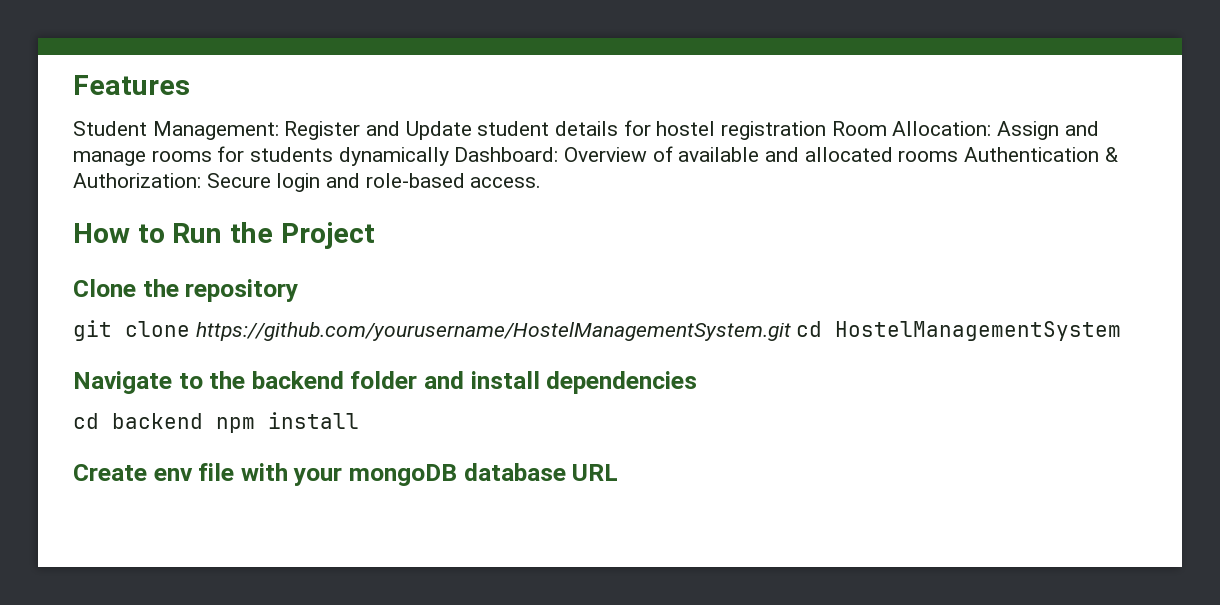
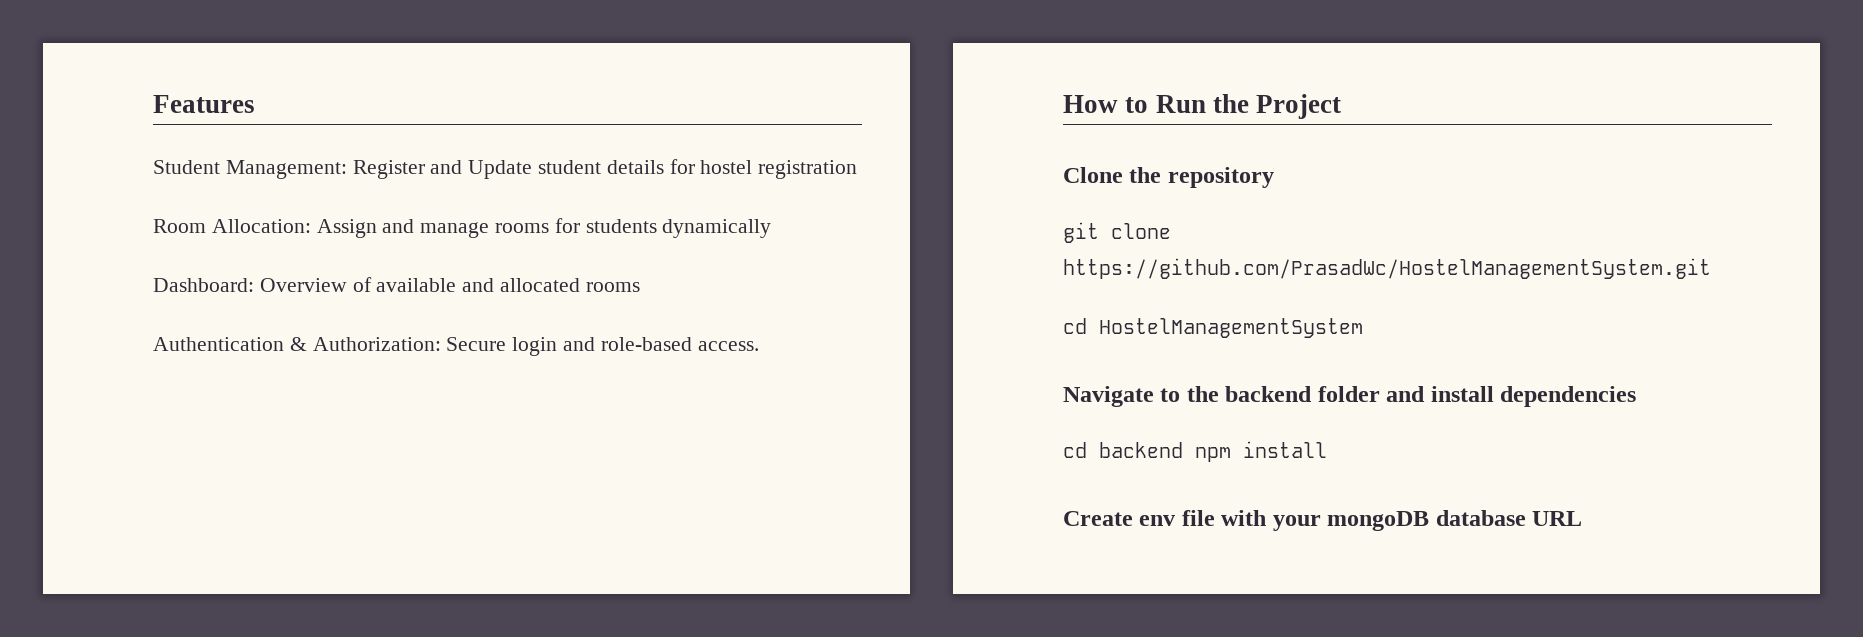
- Student Management: Register and Update student details for hostel registration Room Allocation: Assign and manage rooms for students dynamically Dashboard: Overview of available and allocated rooms Authentication & Authorization: Secure login and role-based access.
+ Student Management: Register and Update student details for hostel registration
+ Room Allocation: Assign and manage rooms for students dynamically
+ Dashboard: Overview of available and allocated rooms
+ Authentication & Authorization: Secure login and role-based access.
- git clone https://github.com/yourusername/HostelManagementSystem.git cd HostelManagementSystem
+ git clone https://github.com/PrasadWc/HostelManagementSystem.git
+ cd HostelManagementSystem

